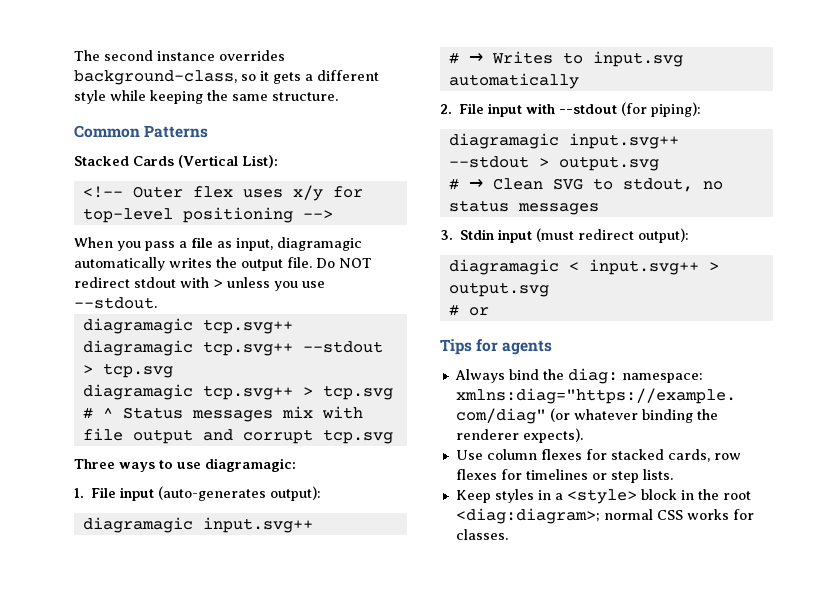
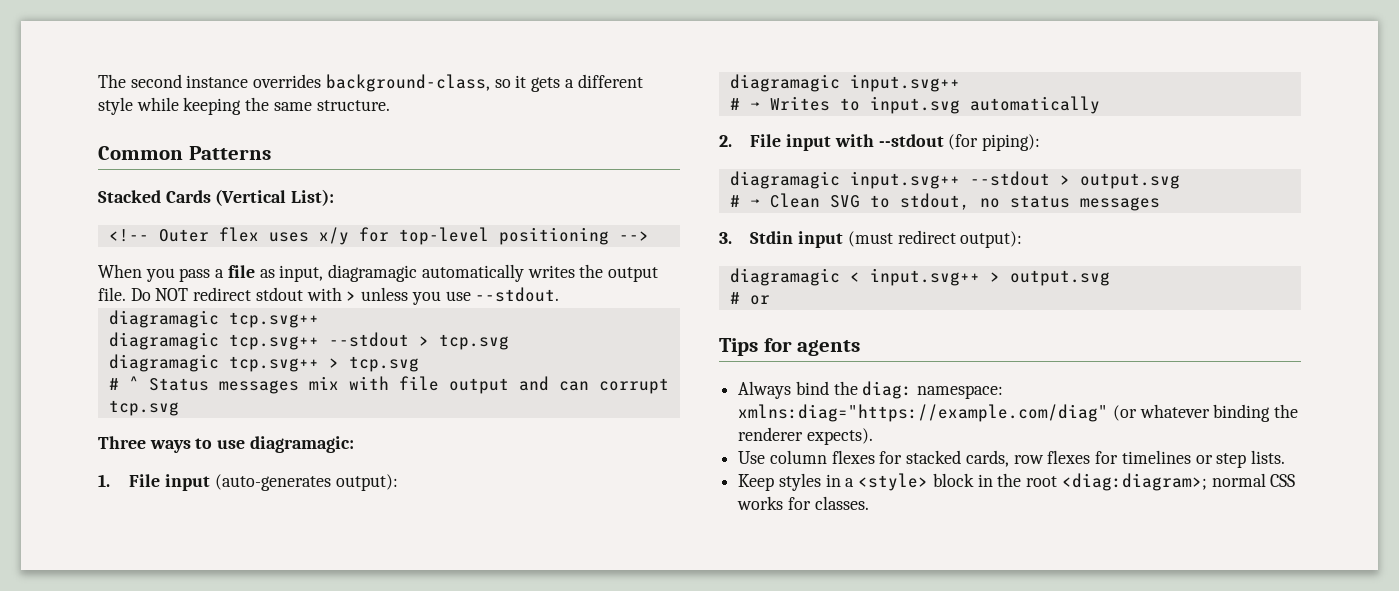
- # ^ Status messages mix with file output and corrupt tcp.svg
+ # ^ Status messages mix with file output and can corrupt tcp.svg

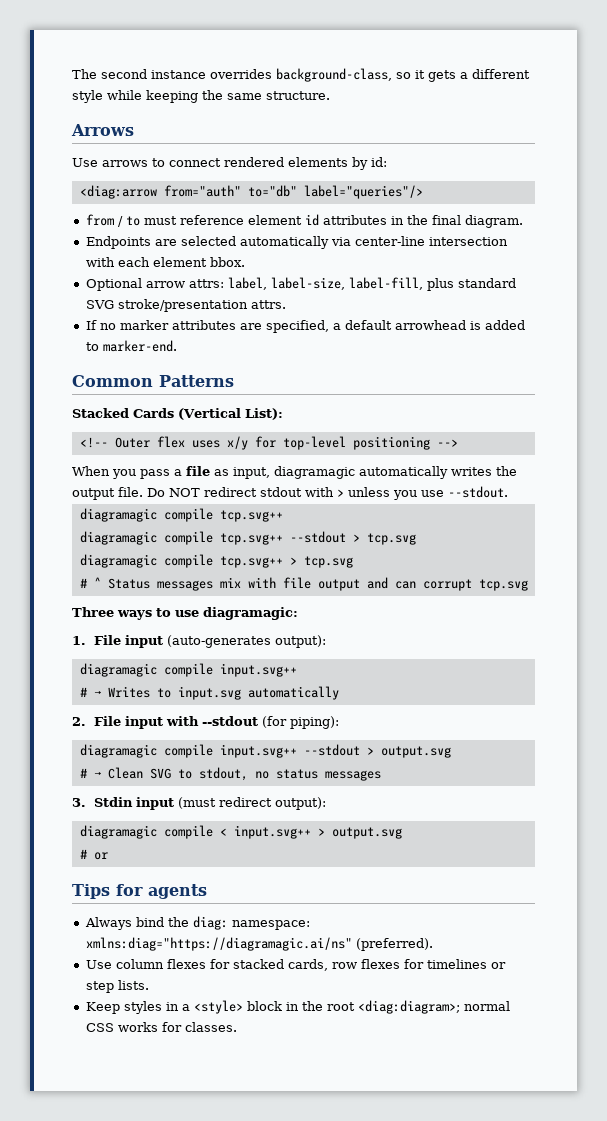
+ Arrows
+ Use arrows to connect rendered elements by id:
+ <diag:arrow from="auth" to="db" label="queries"/>
+ from / to must reference element id attributes in the final diagram.
+ Endpoints are selected automatically via center-line intersection with each element bbox.
+ Optional arrow attrs: label, label-size, label-fill, plus standard SVG stroke/presentation attrs.
+ If no marker attributes are specified, a default arrowhead is added to marker-end.
  Do NOT redirect stdout with > unless you use --stdout.
- diagramagic tcp.svg++
+ diagramagic compile tcp.svg++
- diagramagic tcp.svg++ --stdout > tcp.svg
+ diagramagic compile tcp.svg++ --stdout > tcp.svg
- diagramagic tcp.svg++ > tcp.svg
+ diagramagic compile tcp.svg++ > tcp.svg
  1. File input (auto-generates output):
- diagramagic input.svg++
+ diagramagic compile input.svg++
- diagramagic input.svg++ --stdout > output.svg
+ diagramagic compile input.svg++ --stdout > output.svg
- diagramagic < input.svg++ > output.svg
+ diagramagic compile < input.svg++ > output.svg
- Always bind the diag: namespace: xmlns:diag="https://example.com/diag" (or whatever binding the renderer expects).
+ Always bind the diag: namespace: xmlns:diag="https://diagramagic.ai/ns" (preferred).

